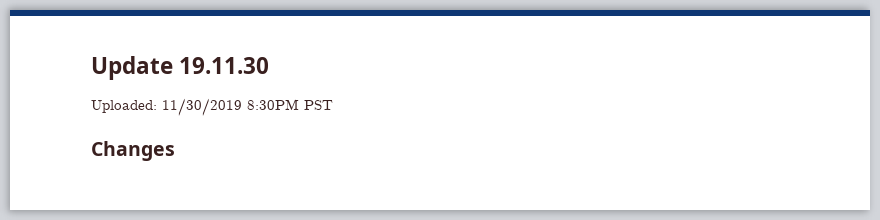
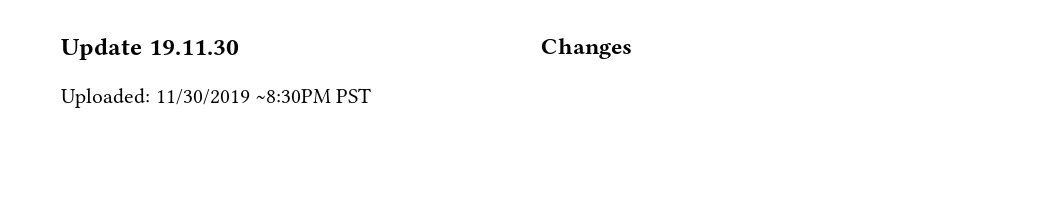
- Uploaded: 11/30/2019 8:30PM PST
+ Uploaded: 11/30/2019 ~8:30PM PST

